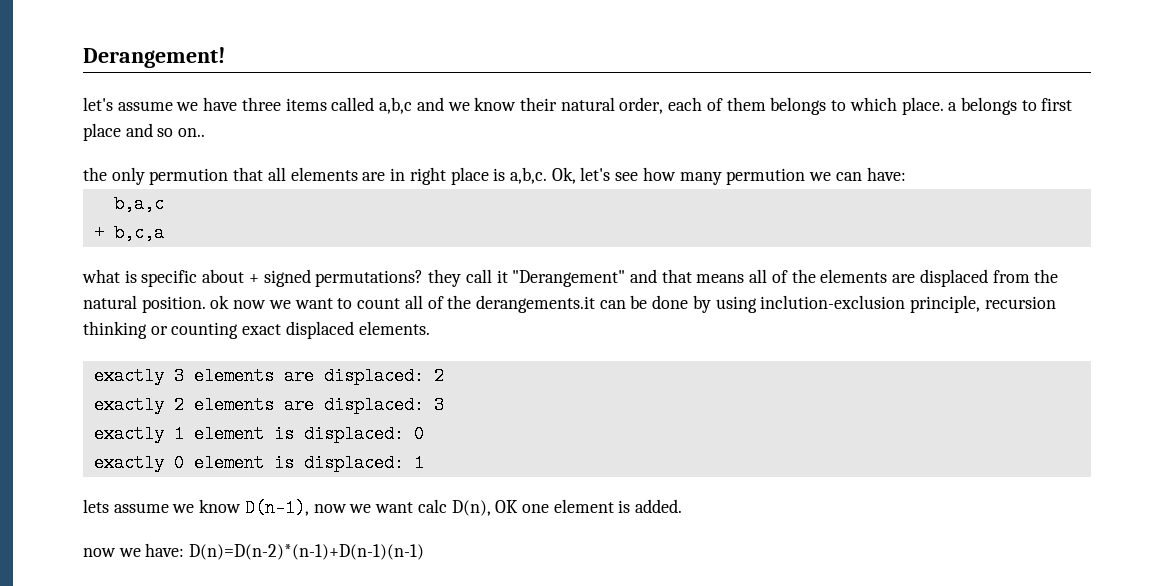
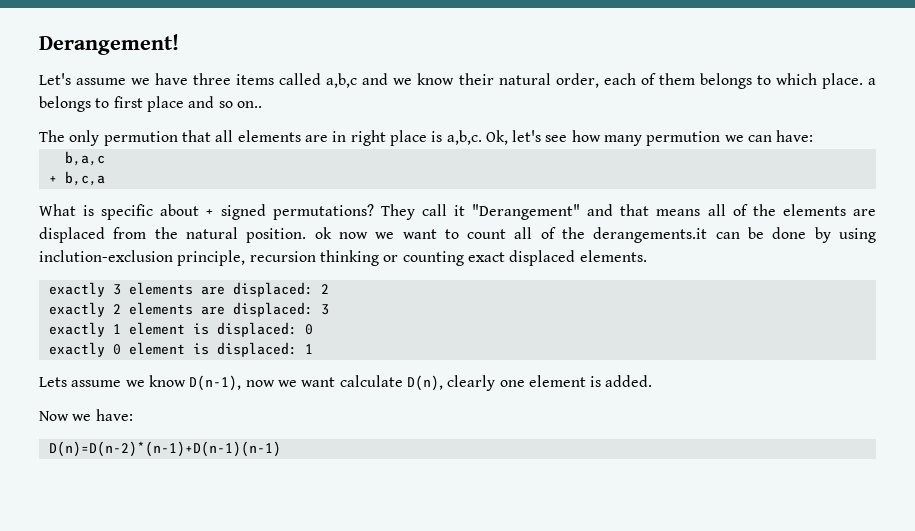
- let's assume we have three items called a,b,c and we know their natural order, each of them belongs to which place. a belongs to first place and so on..
+ Let's assume we have three items called a,b,c and we know their natural order, each of them belongs to which place. a belongs to first place and so on..
- the only permution that all elements are in right place is a,b,c.
+ The only permution that all elements are in right place is a,b,c.
- what is specific about + signed permutations? they call it "Derangement" and that means all of the elements are displaced from the natural position. ok now we want to count all of the derangements.it can be done by using inclution-exclusion principle, recursion thinking or counting exact displaced elements.
+ What is specific about + signed permutations? They call it "Derangement" and that means all of the elements are displaced from the natural position. ok now we want to count all of the derangements.it can be done by using inclution-exclusion principle, recursion thinking or counting exact displaced elements.
- lets assume we know D(n-1), now we want calc D(n), OK one element is added.
+ Lets assume we know D(n-1), now we want calculate D(n), clearly one element is added.
- now we have: D(n)=D(n-2)*(n-1)+D(n-1)(n-1)
+ Now we have:
+ D(n)=D(n-2)*(n-1)+D(n-1)(n-1)

